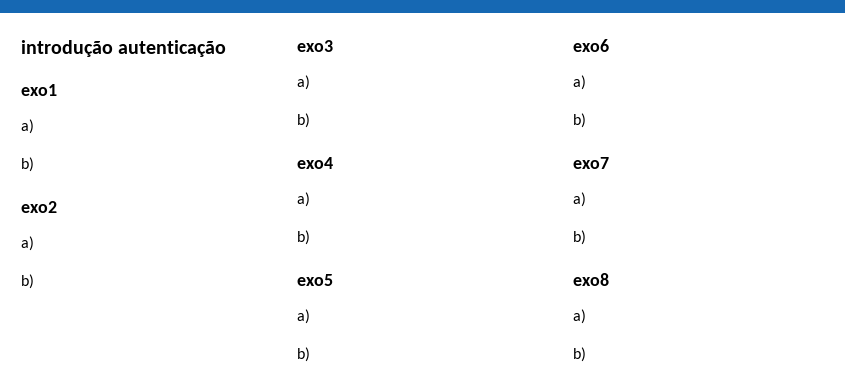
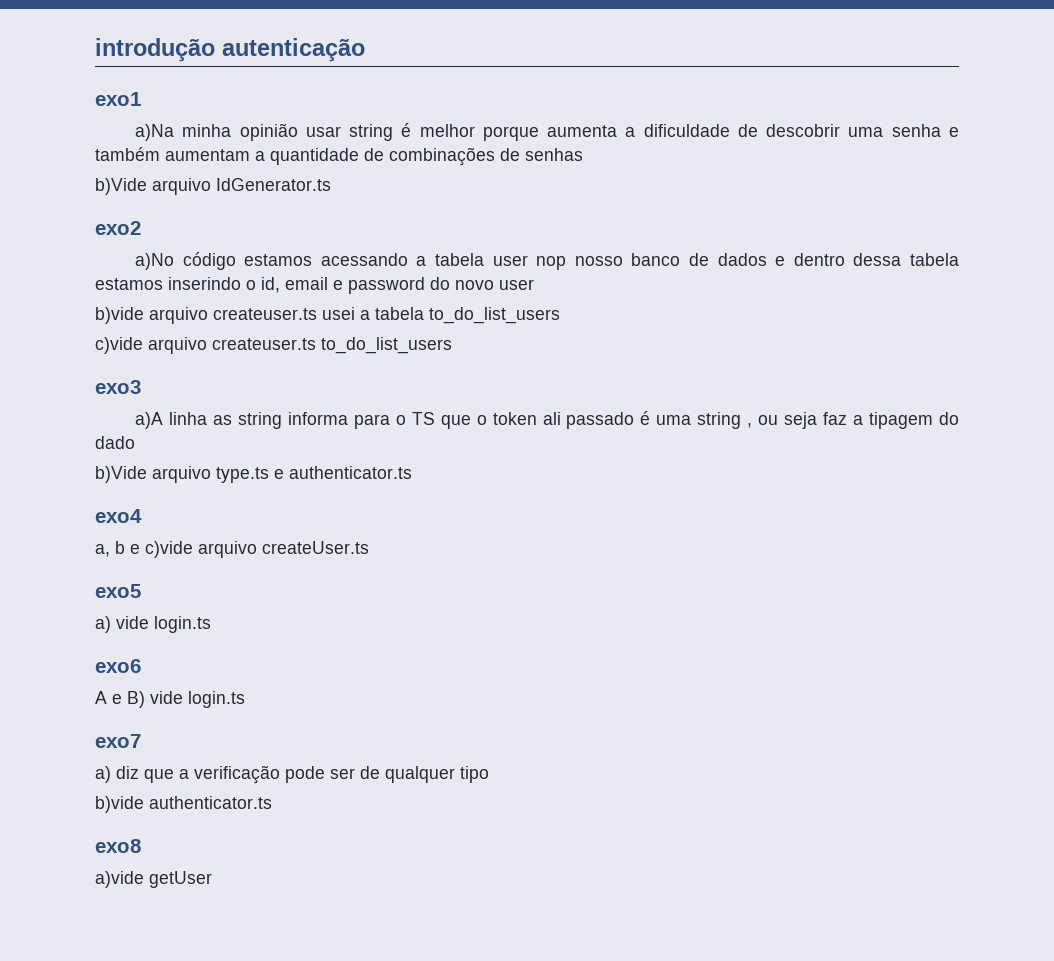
  exo1
- a)
- b)
+ a)Na minha opinião usar string é melhor porque aumenta a dificuldade de descobrir uma senha e também aumentam a quantidade de combinações de senhas
+ b)Vide arquivo IdGenerator.ts
  exo2
- a)
- b)
+ a)No código estamos acessando a tabela user nop nosso banco de dados e dentro dessa tabela estamos inserindo o id, email e password do novo user
+ b)vide arquivo createuser.ts usei a tabela to_do_list_users
+ c)vide arquivo createuser.ts to_do_list_users
  exo3
- a)
- b)
+ a)A linha as string informa para o TS que o token ali passado é uma string , ou seja faz a tipagem do dado
+ b)Vide arquivo type.ts e authenticator.ts
  exo4
- a)
- b)
+ a, b e c)vide arquivo createUser.ts
  exo5
- a)
- b)
+ a) vide login.ts
  exo6
- a)
- b)
+ A e B) vide login.ts
  exo7
- a)
- b)
+ a) diz que a verificação pode ser de qualquer tipo
+ b)vide authenticator.ts
  exo8
- a)
- b)
+ a)vide getUser

